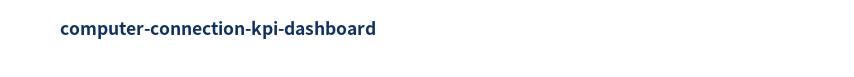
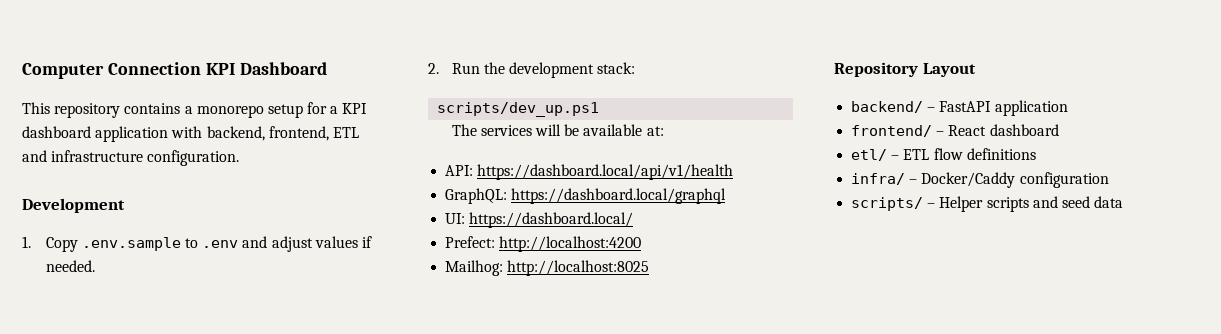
- computer-connection-kpi-dashboard
+ Computer Connection KPI Dashboard
+ This repository contains a monorepo setup for a KPI dashboard application with backend, frontend, ETL and infrastructure configuration.
+ Development
+ 1. Copy .env.sample to .env and adjust values if needed.
+ 2. Run the development stack:
+ scripts/dev_up.ps1
+ The services will be available at:
+ API: https://dashboard.local/api/v1/health
+ GraphQL: https://dashboard.local/graphql
+ UI: https://dashboard.local/
+ Prefect: http://localhost:4200
+ Mailhog: http://localhost:8025
+ Repository Layout
+ backend/ – FastAPI application
+ frontend/ – React dashboard
+ etl/ – ETL flow definitions
+ infra/ – Docker/Caddy configuration
+ scripts/ – Helper scripts and seed data

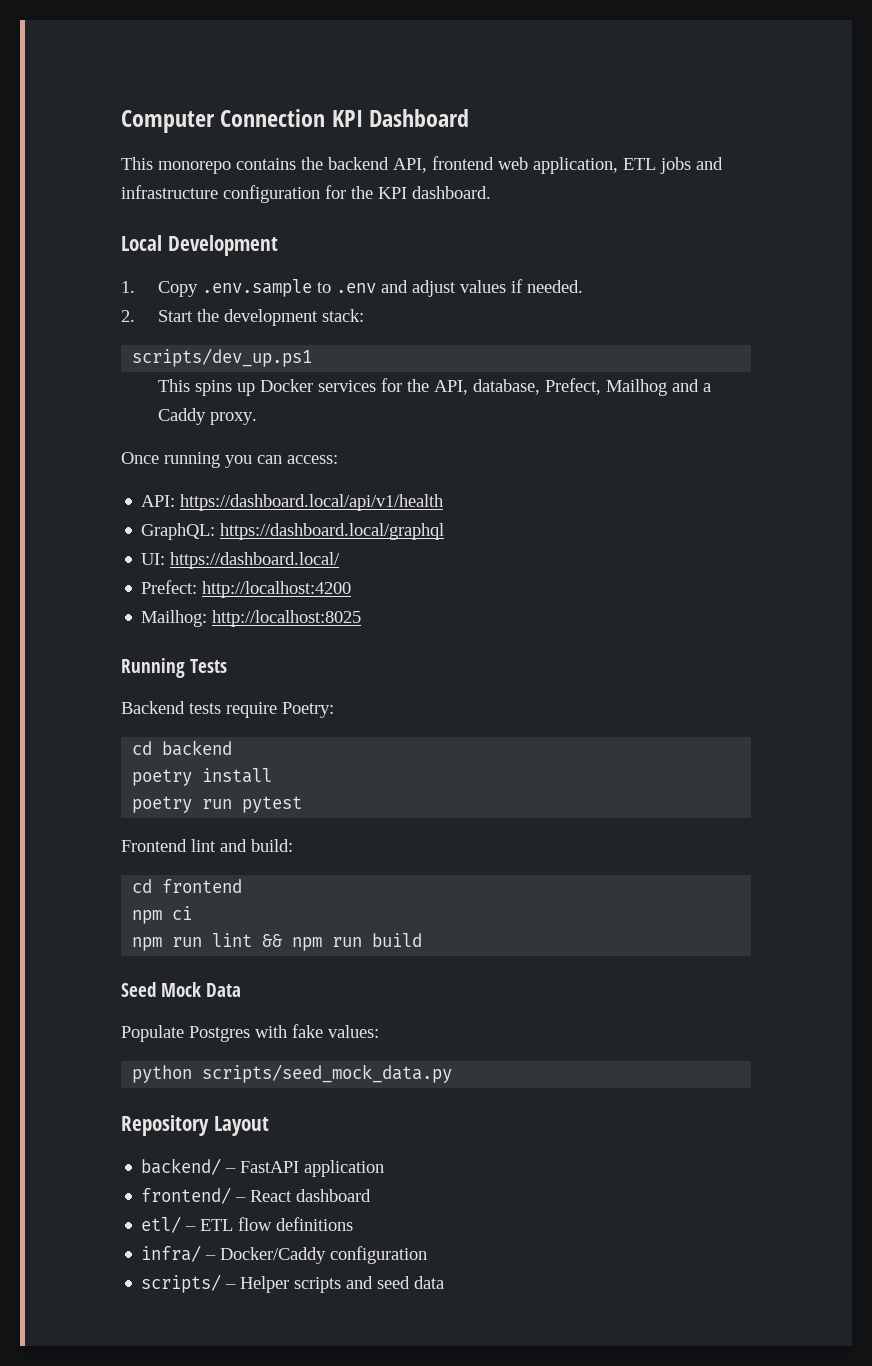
- This repository contains a monorepo setup for a KPI dashboard application with backend, frontend, ETL and infrastructure configuration.
- Development
+ This monorepo contains the backend API, frontend web application, ETL jobs and infrastructure configuration for the KPI dashboard.
+ Local Development
- 2. Run the development stack:
+ 2. Start the development stack:
- The services will be available at:
+ This spins up Docker services for the API, database, Prefect, Mailhog and a Caddy proxy.
+ Once running you can access:
+ Running Tests
+ Backend tests require Poetry:
+ cd backend
+ poetry install
+ poetry run pytest
+ Frontend lint and build:
+ cd frontend
+ npm ci
+ npm run lint && npm run build
+ Seed Mock Data
+ Populate Postgres with fake values:
+ python scripts/seed_mock_data.py

